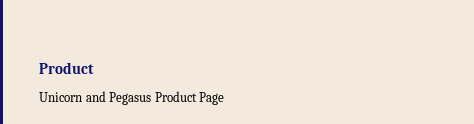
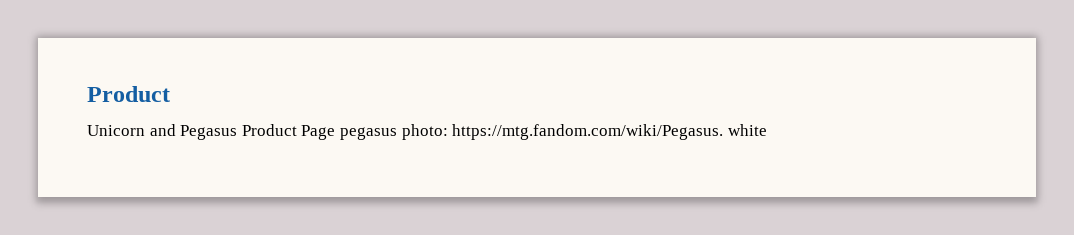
- Unicorn and Pegasus Product Page
+ Unicorn and Pegasus Product Page pegasus photo: https://mtg.fandom.com/wiki/Pegasus. white

